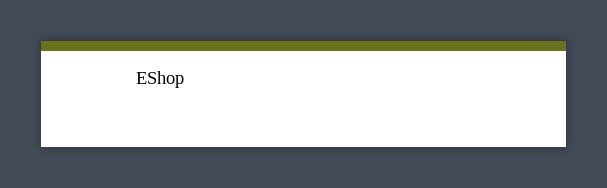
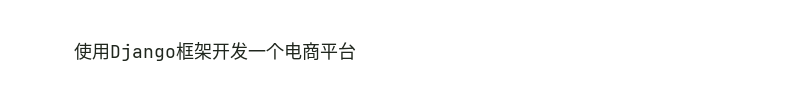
- EShop
+ 使用Django框架开发一个电商平台

